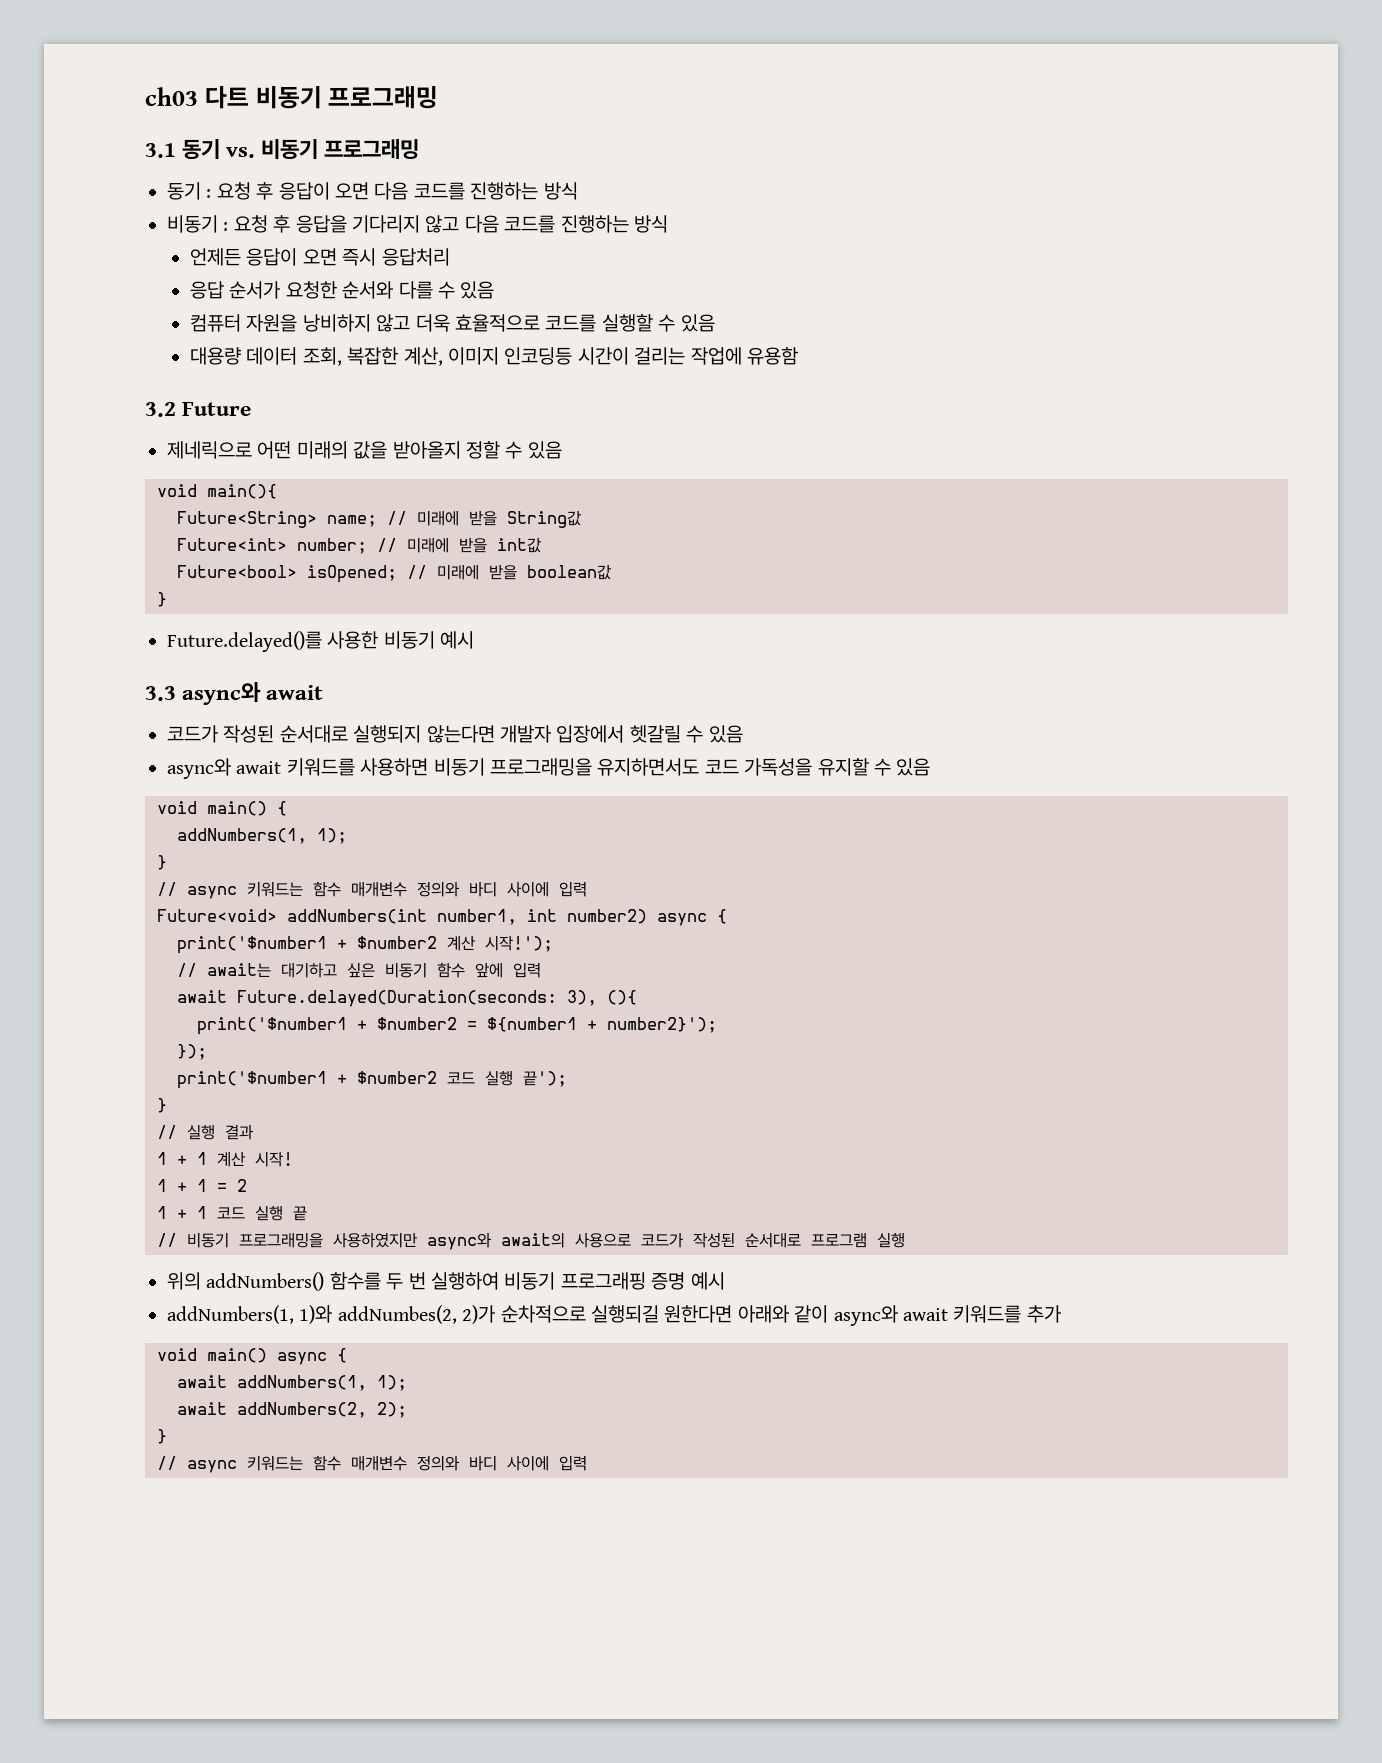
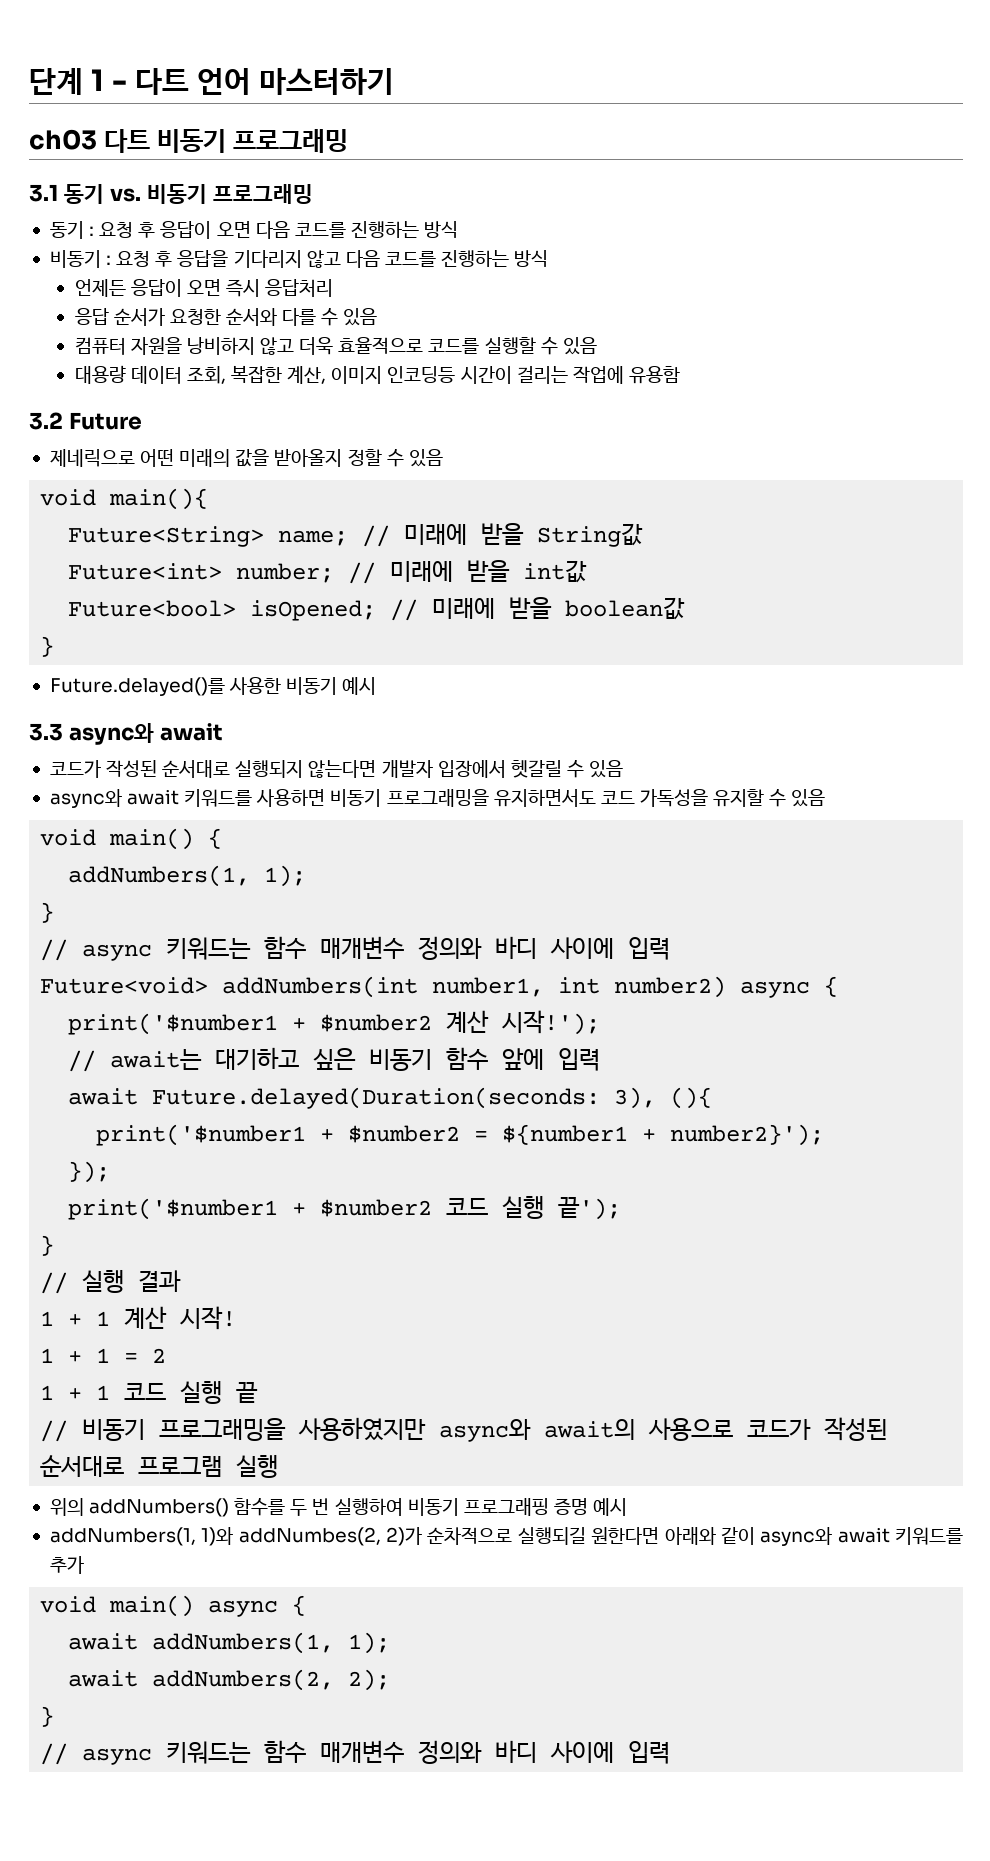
+ 단계 1 - 다트 언어 마스터하기

